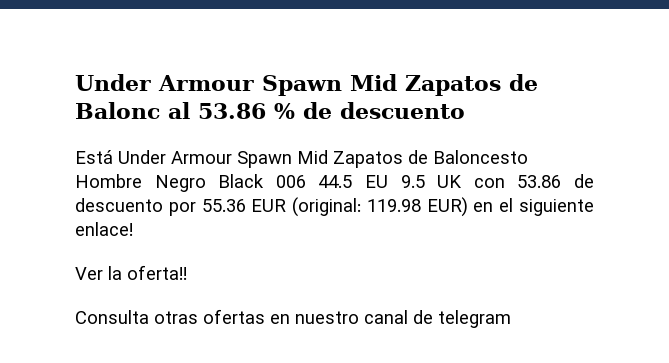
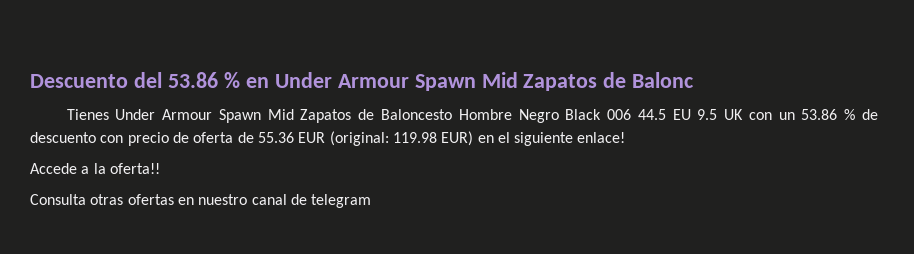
- Under Armour Spawn Mid Zapatos de Balonc al 53.86 % de descuento
- Está Under Armour Spawn Mid Zapatos de Baloncesto Hombre Negro Black 006 44.5 EU 9.5 UK con 53.86 de descuento por 55.36 EUR (original: 119.98 EUR) en el siguiente enlace!
+ Descuento del 53.86 % en Under Armour Spawn Mid Zapatos de Balonc
+ Tienes Under Armour Spawn Mid Zapatos de Baloncesto Hombre Negro Black 006 44.5 EU 9.5 UK con un 53.86 % de descuento con precio de oferta de 55.36 EUR (original: 119.98 EUR) en el siguiente enlace!
- Ver la oferta!!
+ Accede a la oferta!!

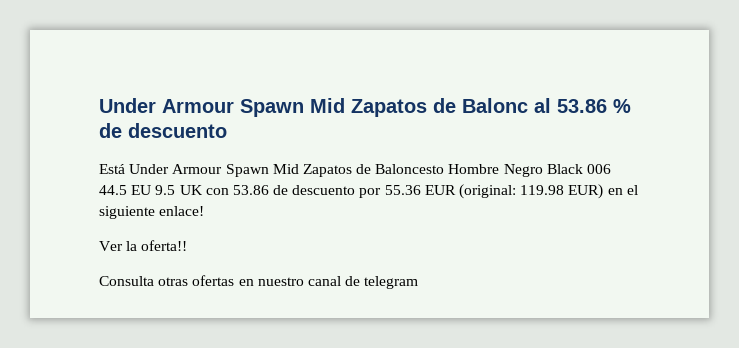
- Descuento del 53.86 % en Under Armour Spawn Mid Zapatos de Balonc
- Tienes Under Armour Spawn Mid Zapatos de Baloncesto Hombre Negro Black 006 44.5 EU 9.5 UK con un 53.86 % de descuento con precio de oferta de 55.36 EUR (original: 119.98 EUR) en el siguiente enlace!
+ Under Armour Spawn Mid Zapatos de Balonc al 53.86 % de descuento
+ Está Under Armour Spawn Mid Zapatos de Baloncesto Hombre Negro Black 006 44.5 EU 9.5 UK con 53.86 de descuento por 55.36 EUR (original: 119.98 EUR) en el siguiente enlace!
- Accede a la oferta!!
+ Ver la oferta!!

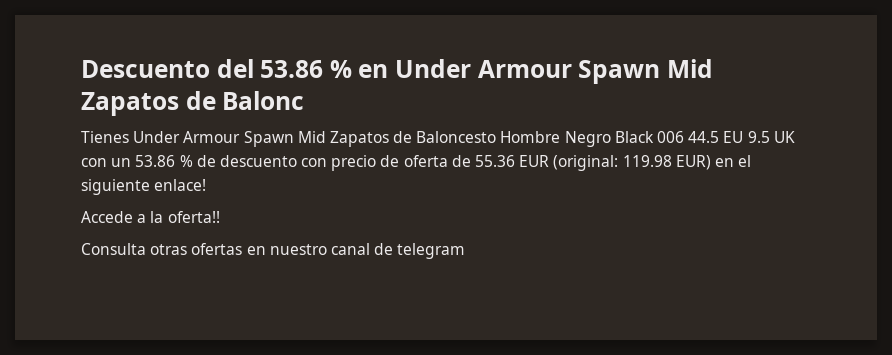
- Under Armour Spawn Mid Zapatos de Balonc al 53.86 % de descuento
- Está Under Armour Spawn Mid Zapatos de Baloncesto Hombre Negro Black 006 44.5 EU 9.5 UK con 53.86 de descuento por 55.36 EUR (original: 119.98 EUR) en el siguiente enlace!
+ Descuento del 53.86 % en Under Armour Spawn Mid Zapatos de Balonc
+ Tienes Under Armour Spawn Mid Zapatos de Baloncesto Hombre Negro Black 006 44.5 EU 9.5 UK con un 53.86 % de descuento con precio de oferta de 55.36 EUR (original: 119.98 EUR) en el siguiente enlace!
- Ver la oferta!!
+ Accede a la oferta!!

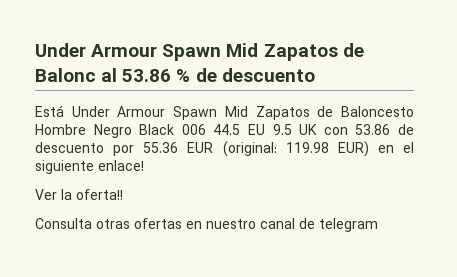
- Descuento del 53.86 % en Under Armour Spawn Mid Zapatos de Balonc
- Tienes Under Armour Spawn Mid Zapatos de Baloncesto Hombre Negro Black 006 44.5 EU 9.5 UK con un 53.86 % de descuento con precio de oferta de 55.36 EUR (original: 119.98 EUR) en el siguiente enlace!
+ Under Armour Spawn Mid Zapatos de Balonc al 53.86 % de descuento
+ Está Under Armour Spawn Mid Zapatos de Baloncesto Hombre Negro Black 006 44.5 EU 9.5 UK con 53.86 de descuento por 55.36 EUR (original: 119.98 EUR) en el siguiente enlace!
- Accede a la oferta!!
+ Ver la oferta!!

